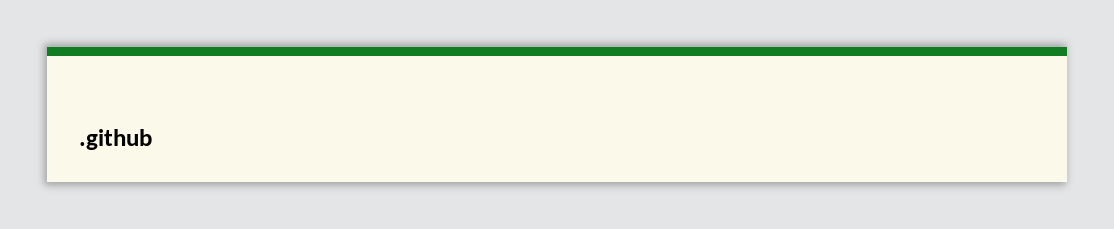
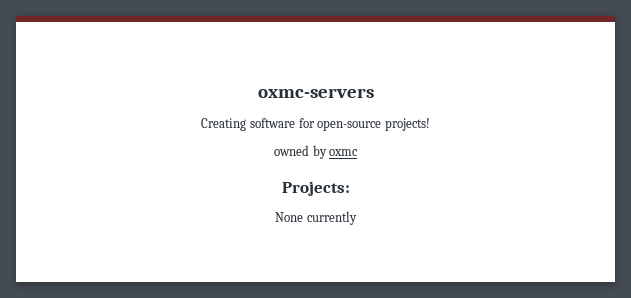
- .github
+ oxmc-servers
+ Creating software for open-source projects!
+ owned by oxmc
+ Projects:
+ None currently

